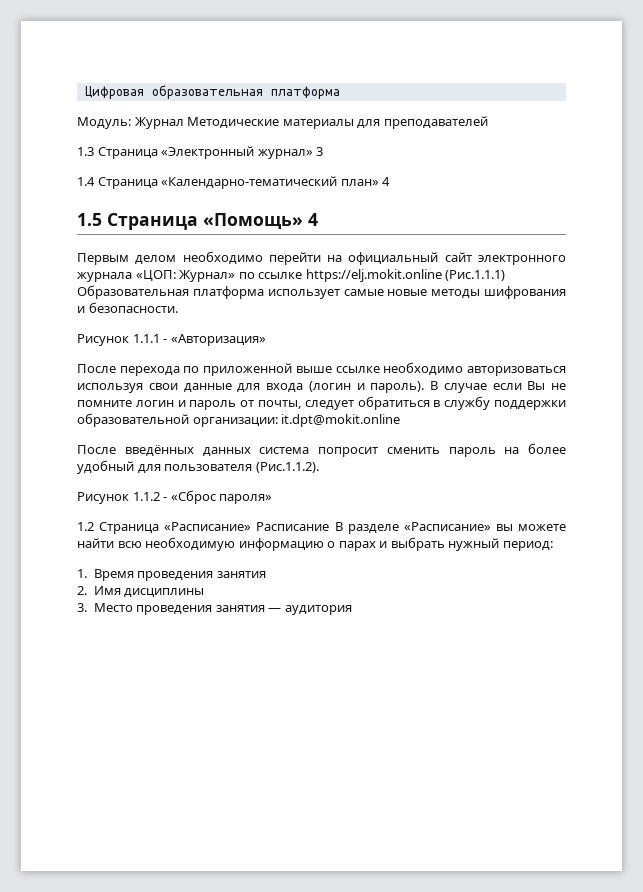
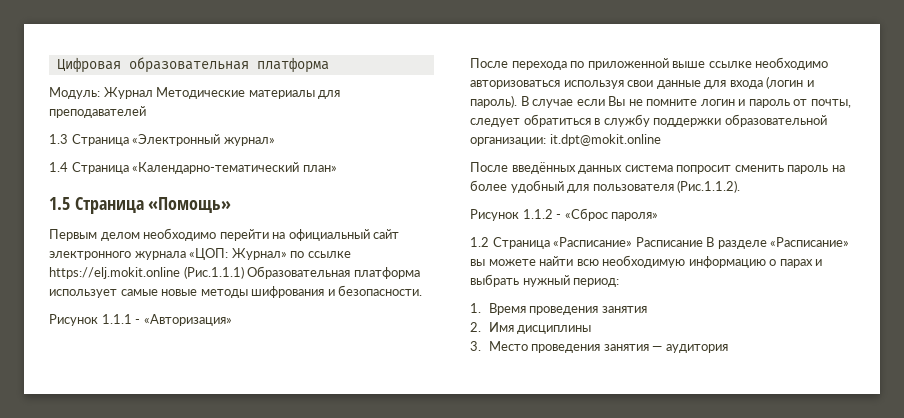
- 1.3 Страница «Электронный журнал» 3
+ 1.3 Страница «Электронный журнал»
- 1.4 Страница «Календарно-тематический план» 4
+ 1.4 Страница «Календарно-тематический план»
- 1.5 Страница «Помощь» 4
+ 1.5 Страница «Помощь»

